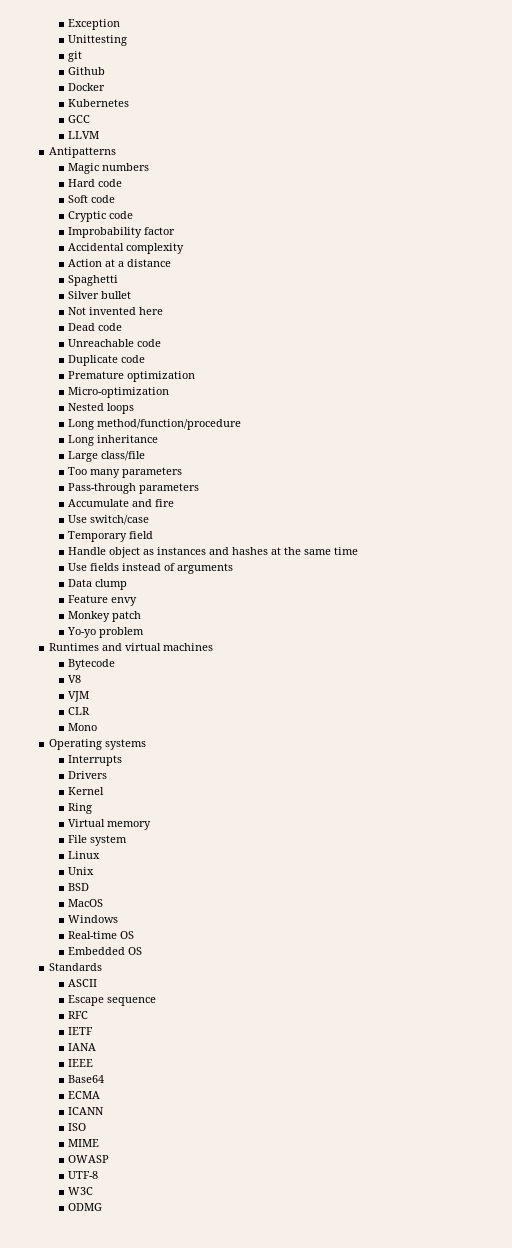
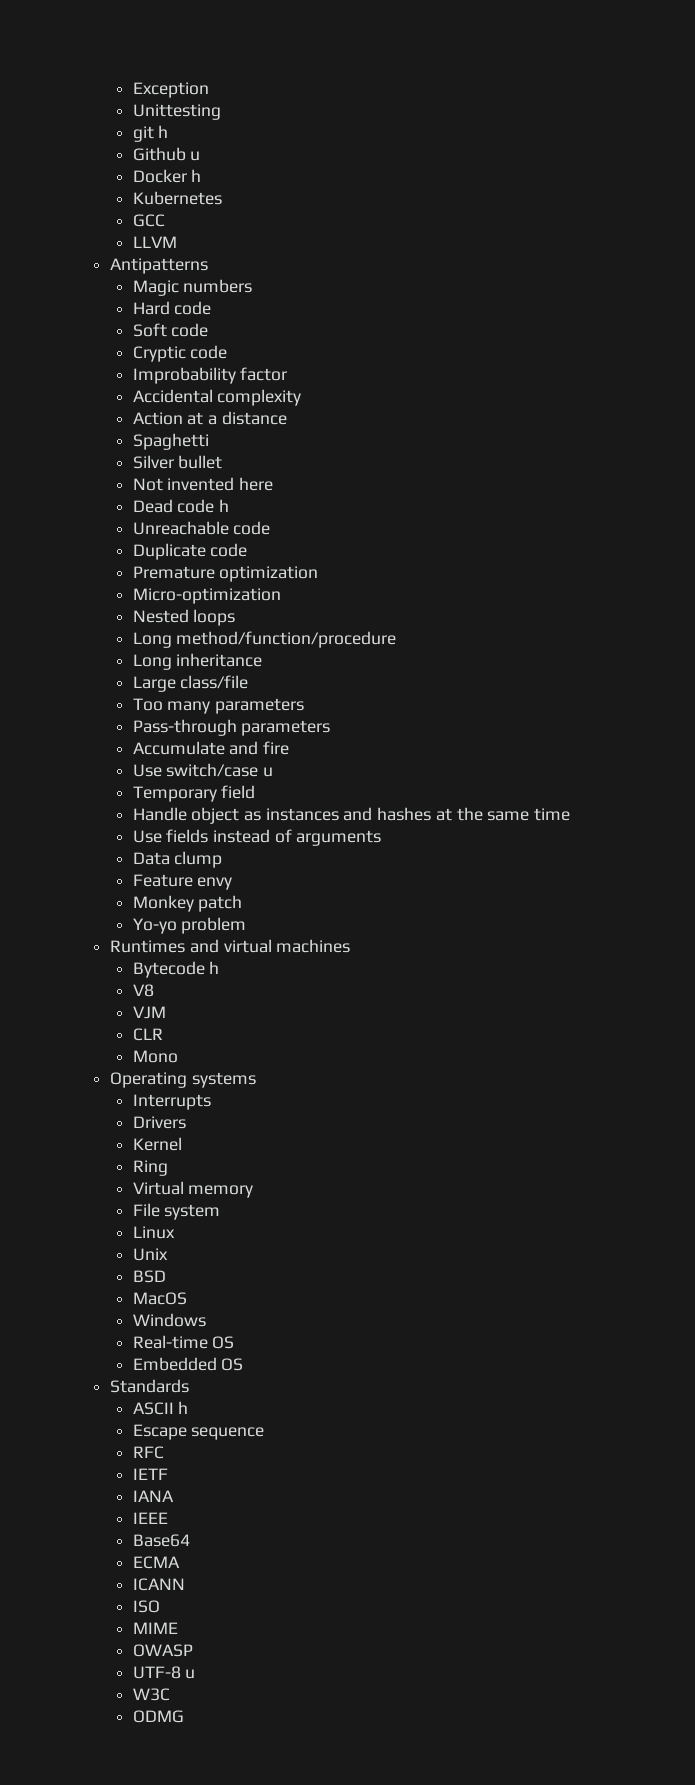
- git
+ git h
- Github
+ Github u
- Docker
+ Docker h
- Dead code
+ Dead code h
- Use switch/case
+ Use switch/case u
- Bytecode
+ Bytecode h
- ASCII
+ ASCII h
- UTF-8
+ UTF-8 u

